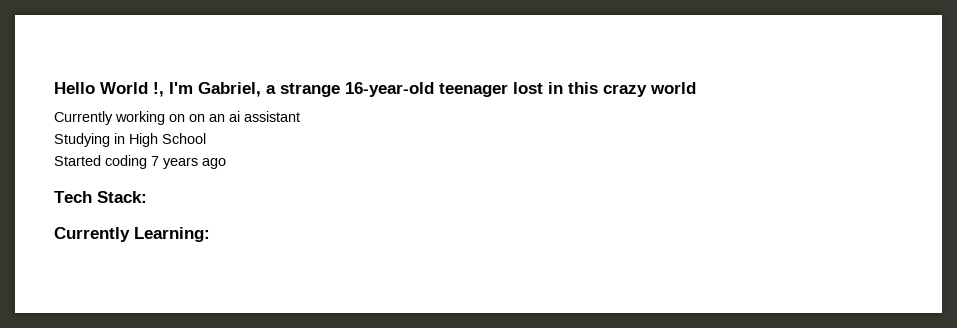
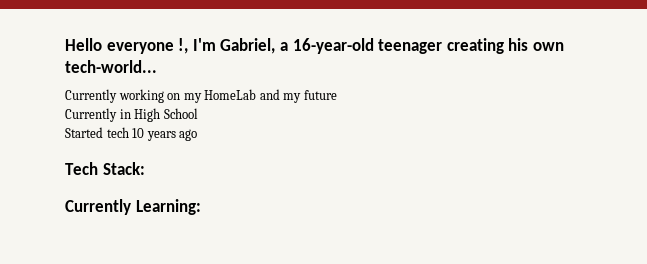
- Hello World !, I'm Gabriel, a strange 16-year-old teenager lost in this crazy world
- Currently working on on an ai assistant
- Studying in High School
+ Hello everyone !, I'm Gabriel, a 16-year-old teenager creating his own tech-world...
+ Currently working on my HomeLab and my future
+ Currently in High School
- Started coding 7 years ago
+ Started tech 10 years ago

